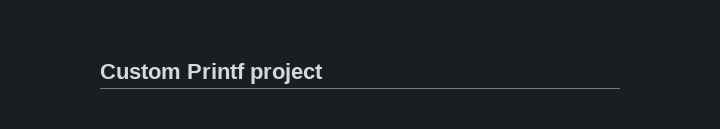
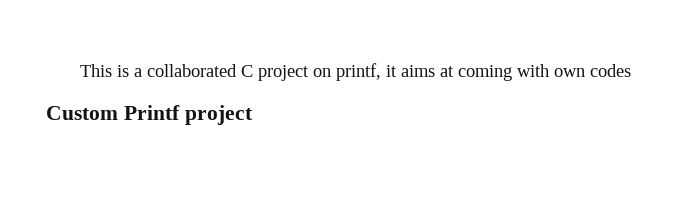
+ This is a collaborated C project on printf, it aims at coming with own codes

